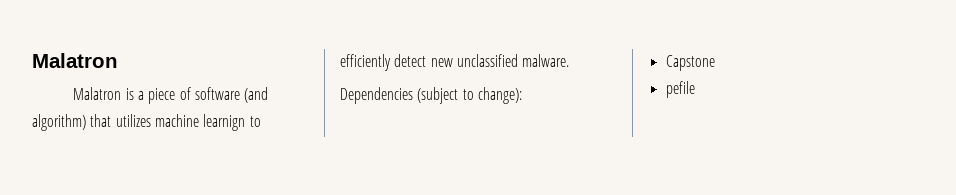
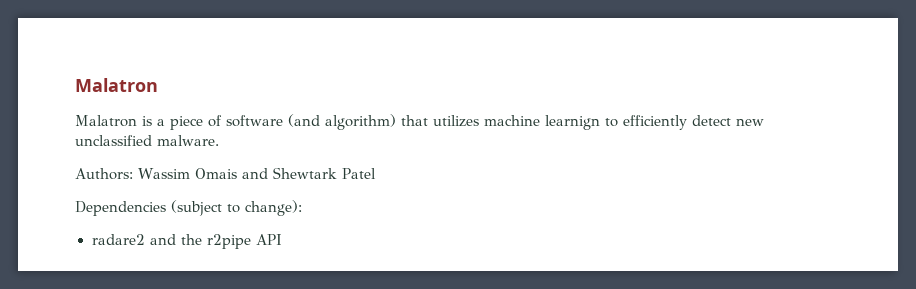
+ Authors: Wassim Omais and Shewtark Patel
- Capstone
- pefile
+ radare2 and the r2pipe API

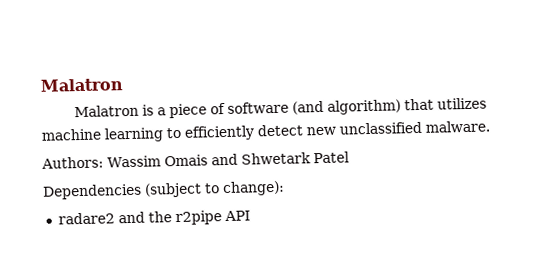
- Malatron is a piece of software (and algorithm) that utilizes machine learnign to efficiently detect new unclassified malware.
+ Malatron is a piece of software (and algorithm) that utilizes machine learning to efficiently detect new unclassified malware.
- Authors: Wassim Omais and Shewtark Patel
+ Authors: Wassim Omais and Shwetark Patel

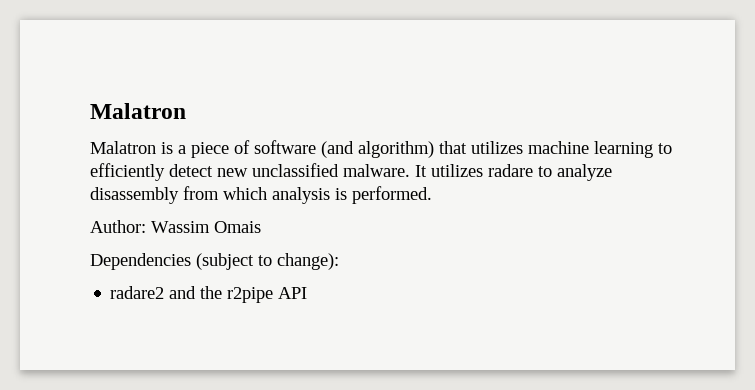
- Malatron is a piece of software (and algorithm) that utilizes machine learning to efficiently detect new unclassified malware.
- Authors: Wassim Omais and Shwetark Patel
+ Malatron is a piece of software (and algorithm) that utilizes machine learning to efficiently detect new unclassified malware. It utilizes radare to analyze disassembly from which analysis is performed.
+ Author: Wassim Omais

